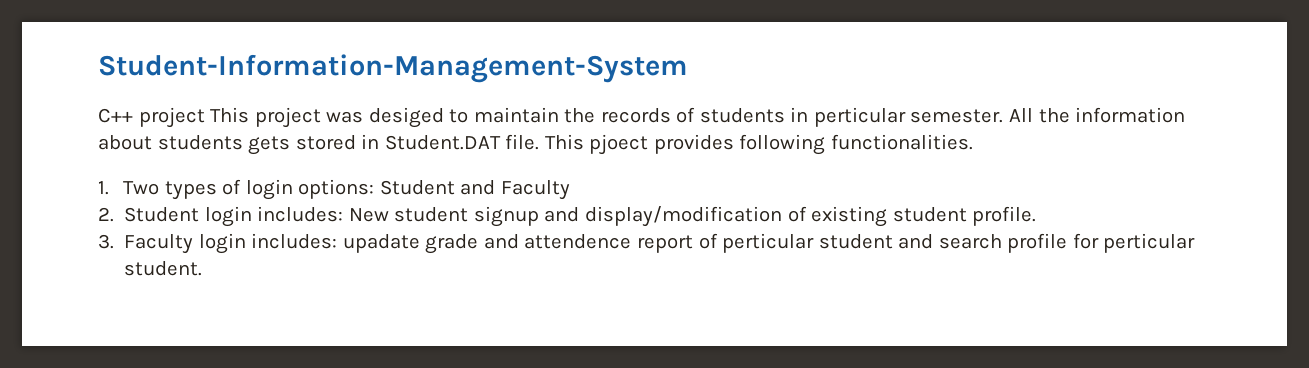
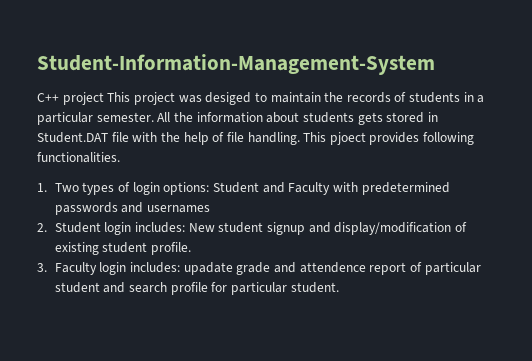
- C++ project This project was desiged to maintain the records of students in perticular semester.
+ C++ project This project was desiged to maintain the records of students in a particular semester.
- All the information about students gets stored in Student.DAT file.
+ All the information about students gets stored in Student.DAT file with the help of file handling.
- 1. Two types of login options: Student and Faculty
+ 1. Two types of login options: Student and Faculty with predetermined passwords and usernames
- 3. Faculty login includes: upadate grade and attendence report of perticular student and search profile for perticular student.
+ 3. Faculty login includes: upadate grade and attendence report of particular student and search profile for particular student.

